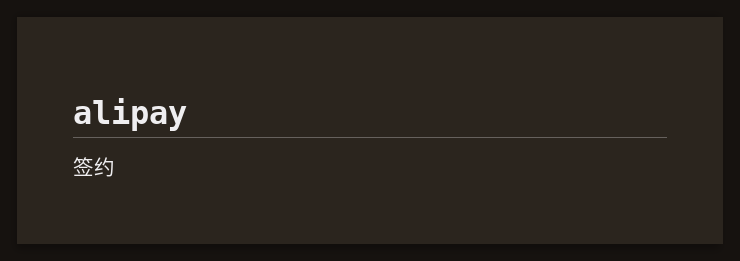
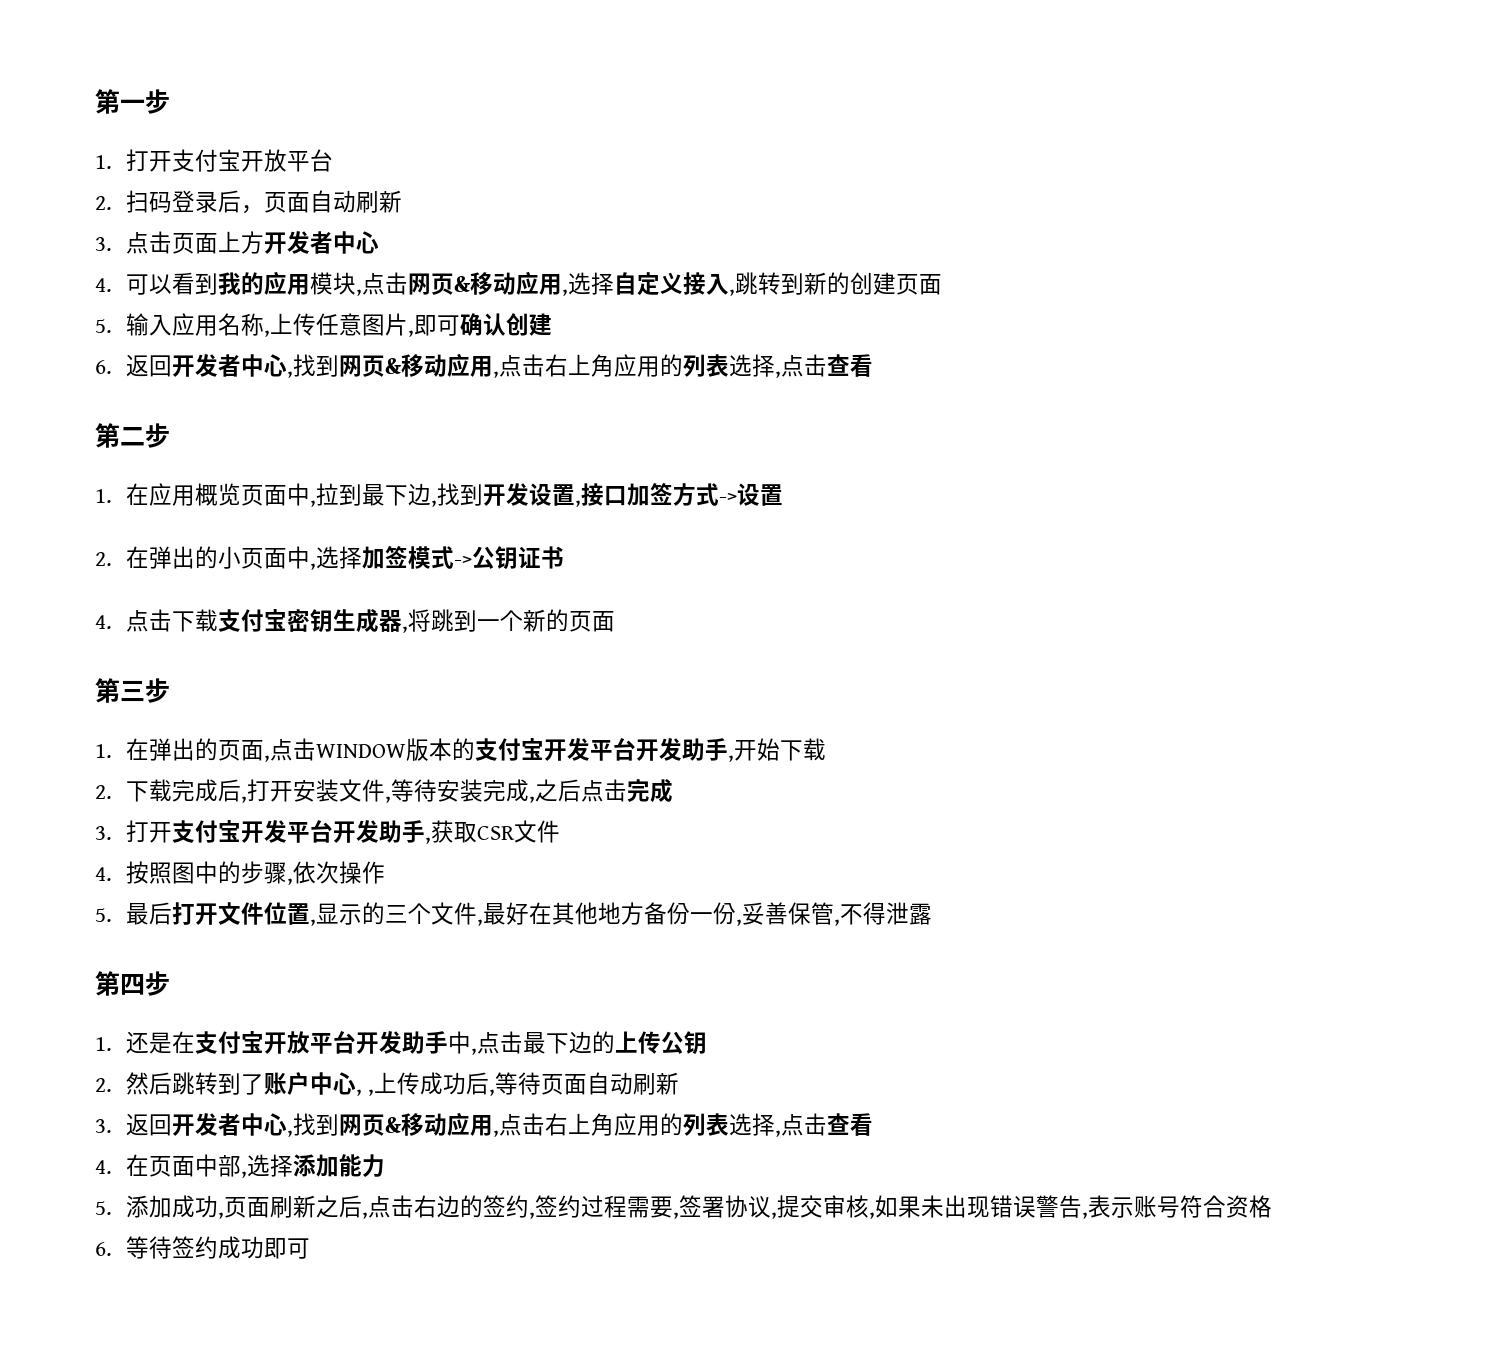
- alipay
- 签约
+ 第一步
+ 1.打开支付宝开放平台
+ 2.扫码登录后，页面自动刷新
+ 3.点击页面上方开发者中心
+ 4.可以看到我的应用模块,点击网页&移动应用,选择自定义接入,跳转到新的创建页面
+ 5.输入应用名称,上传任意图片,即可确认创建
+ 6.返回开发者中心,找到网页&移动应用,点击右上角应用的列表选择,点击查看
+ 第二步
+ 1.在应用概览页面中,拉到最下边,找到开发设置,接口加签方式->设置
+ 2.在弹出的小页面中,选择加签模式->公钥证书
+ 4.点击下载支付宝密钥生成器,将跳到一个新的页面
+ 第三步
+ 1.在弹出的页面,点击WINDOW版本的支付宝开发平台开发助手,开始下载
+ 2.下载完成后,打开安装文件,等待安装完成,之后点击完成
+ 3.打开支付宝开发平台开发助手,获取CSR文件
+ 4.按照图中的步骤,依次操作
+ 5.最后打开文件位置,显示的三个文件,最好在其他地方备份一份,妥善保管,不得泄露
+ 第四步
+ 1.还是在支付宝开放平台开发助手中,点击最下边的上传公钥
+ 2.然后跳转到了账户中心, ,上传成功后,等待页面自动刷新
+ 3.返回开发者中心,找到网页&移动应用,点击右上角应用的列表选择,点击查看
+ 4.在页面中部,选择添加能力
+ 5.添加成功,页面刷新之后,点击右边的签约,签约过程需要,签署协议,提交审核,如果未出现错误警告,表示账号符合资格
+ 6.等待签约成功即可

